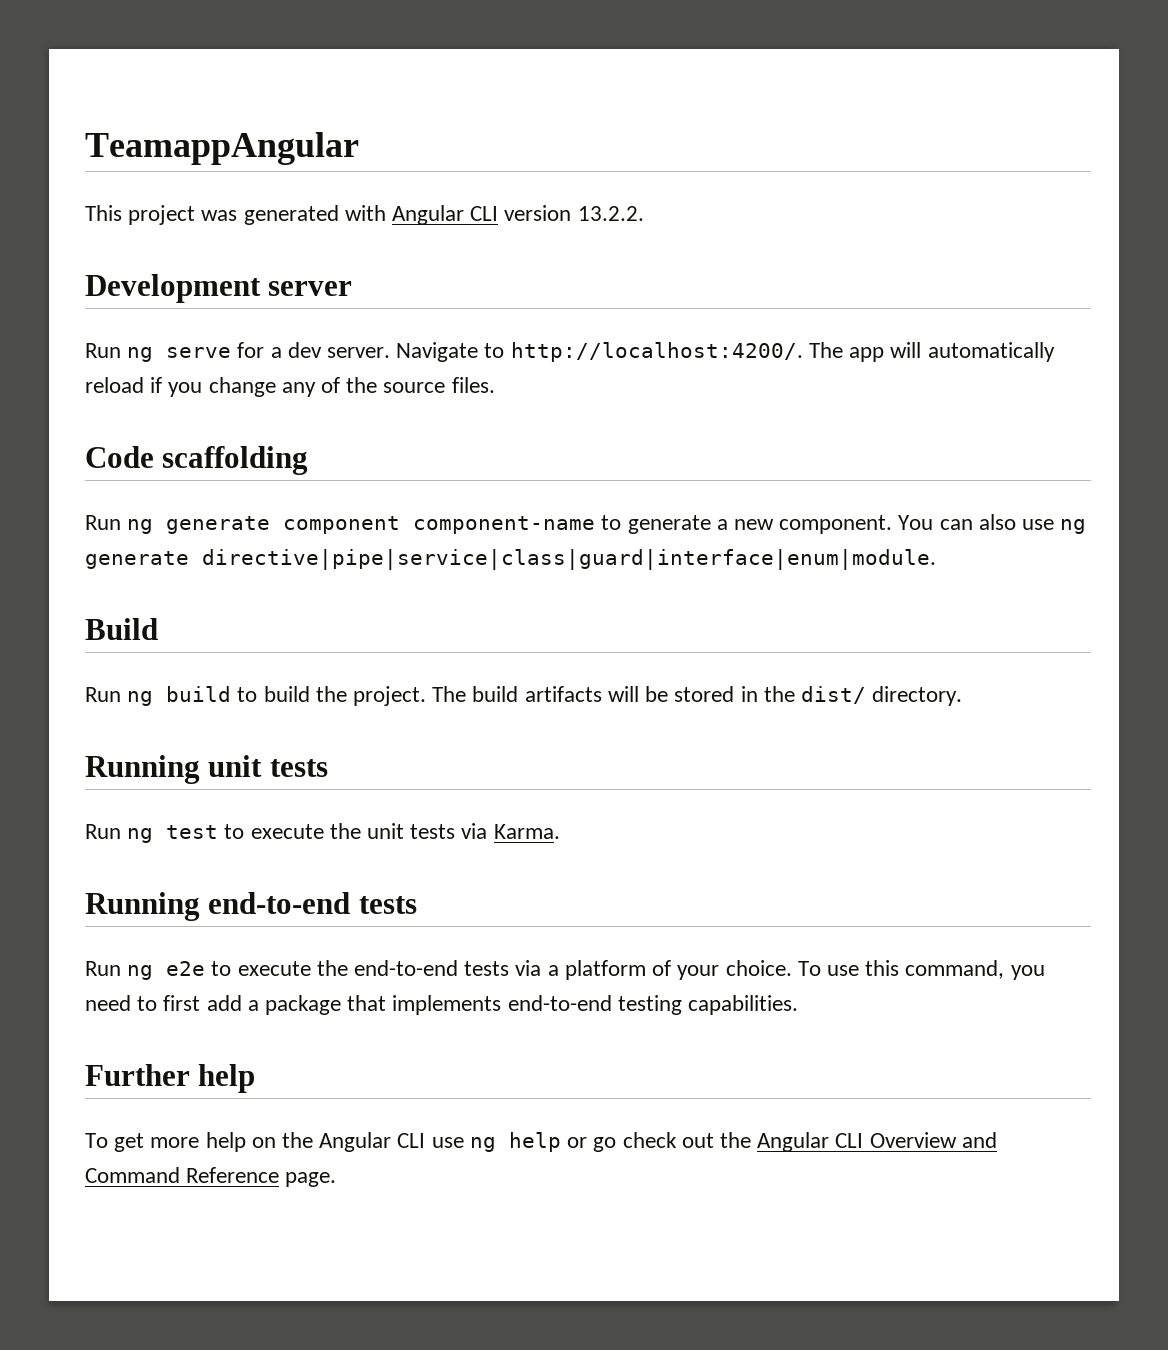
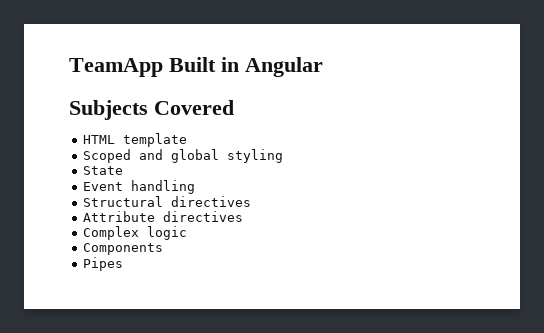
- TeamappAngular
- This project was generated with Angular CLI version 13.2.2.
- Development server
- Run ng serve for a dev server. Navigate to http://localhost:4200/. The app will automatically reload if you change any of the source files.
- Code scaffolding
- Run ng generate component component-name to generate a new component. You can also use ng generate directive|pipe|service|class|guard|interface|enum|module.
- Build
- Run ng build to build the project. The build artifacts will be stored in the dist/ directory.
- Running unit tests
- Run ng test to execute the unit tests via Karma.
- Running end-to-end tests
- Run ng e2e to execute the end-to-end tests via a platform of your choice. To use this command, you need to first add a package that implements end-to-end testing capabilities.
- Further help
- To get more help on the Angular CLI use ng help or go check out the Angular CLI Overview and Command Reference page.
+ TeamApp Built in Angular
+ Subjects Covered
+ HTML template
+ Scoped and global styling
+ State
+ Event handling
+ Structural directives
+ Attribute directives
+ Complex logic
+ Components
+ Pipes

